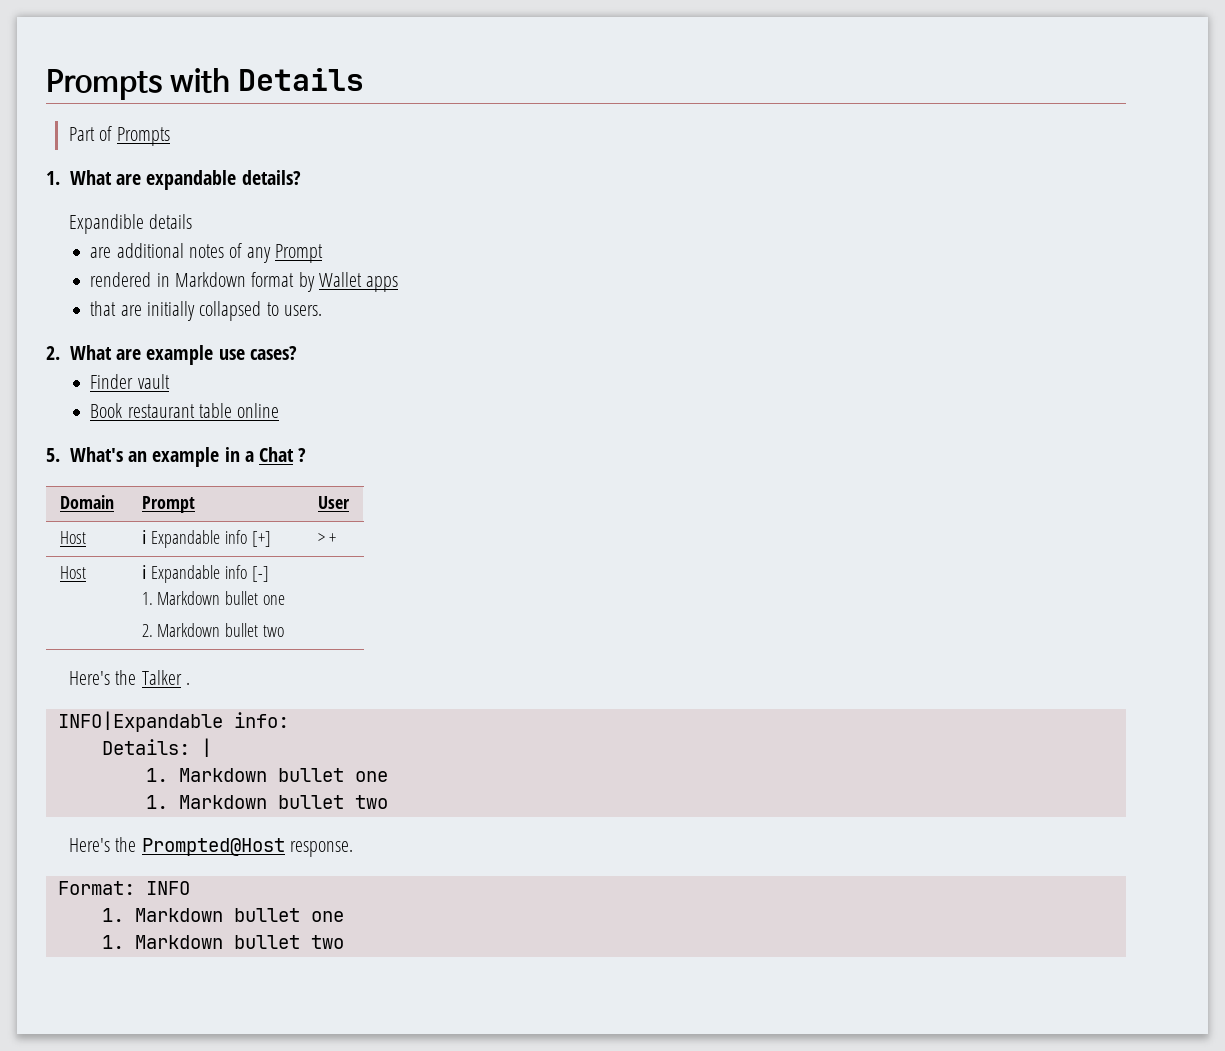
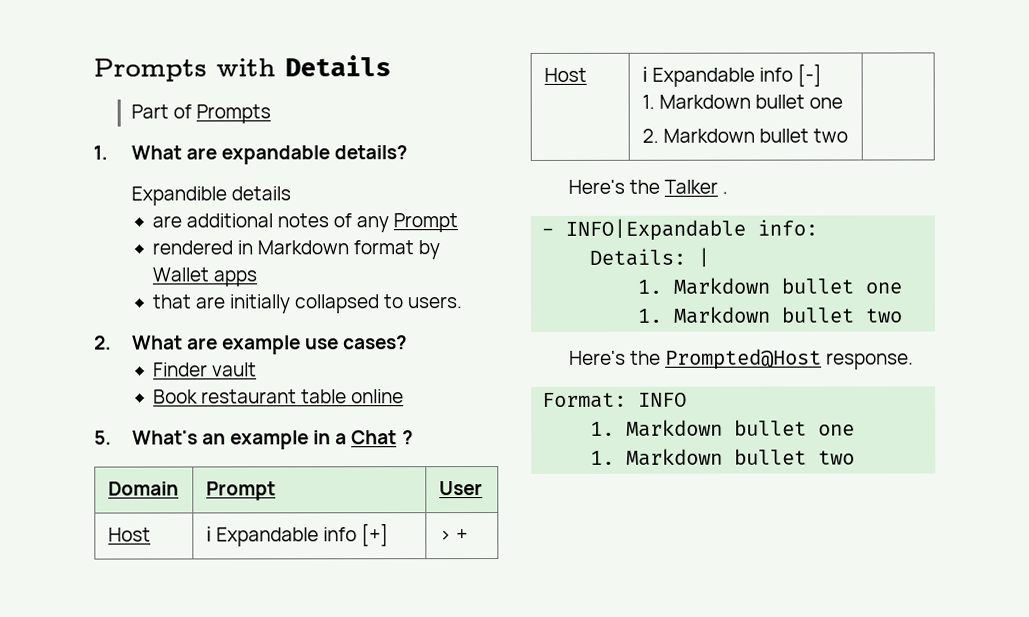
- INFO|Expandable info:
+ - INFO|Expandable info:

